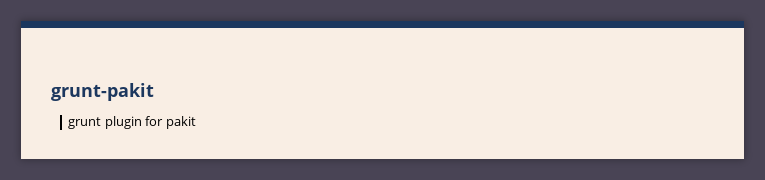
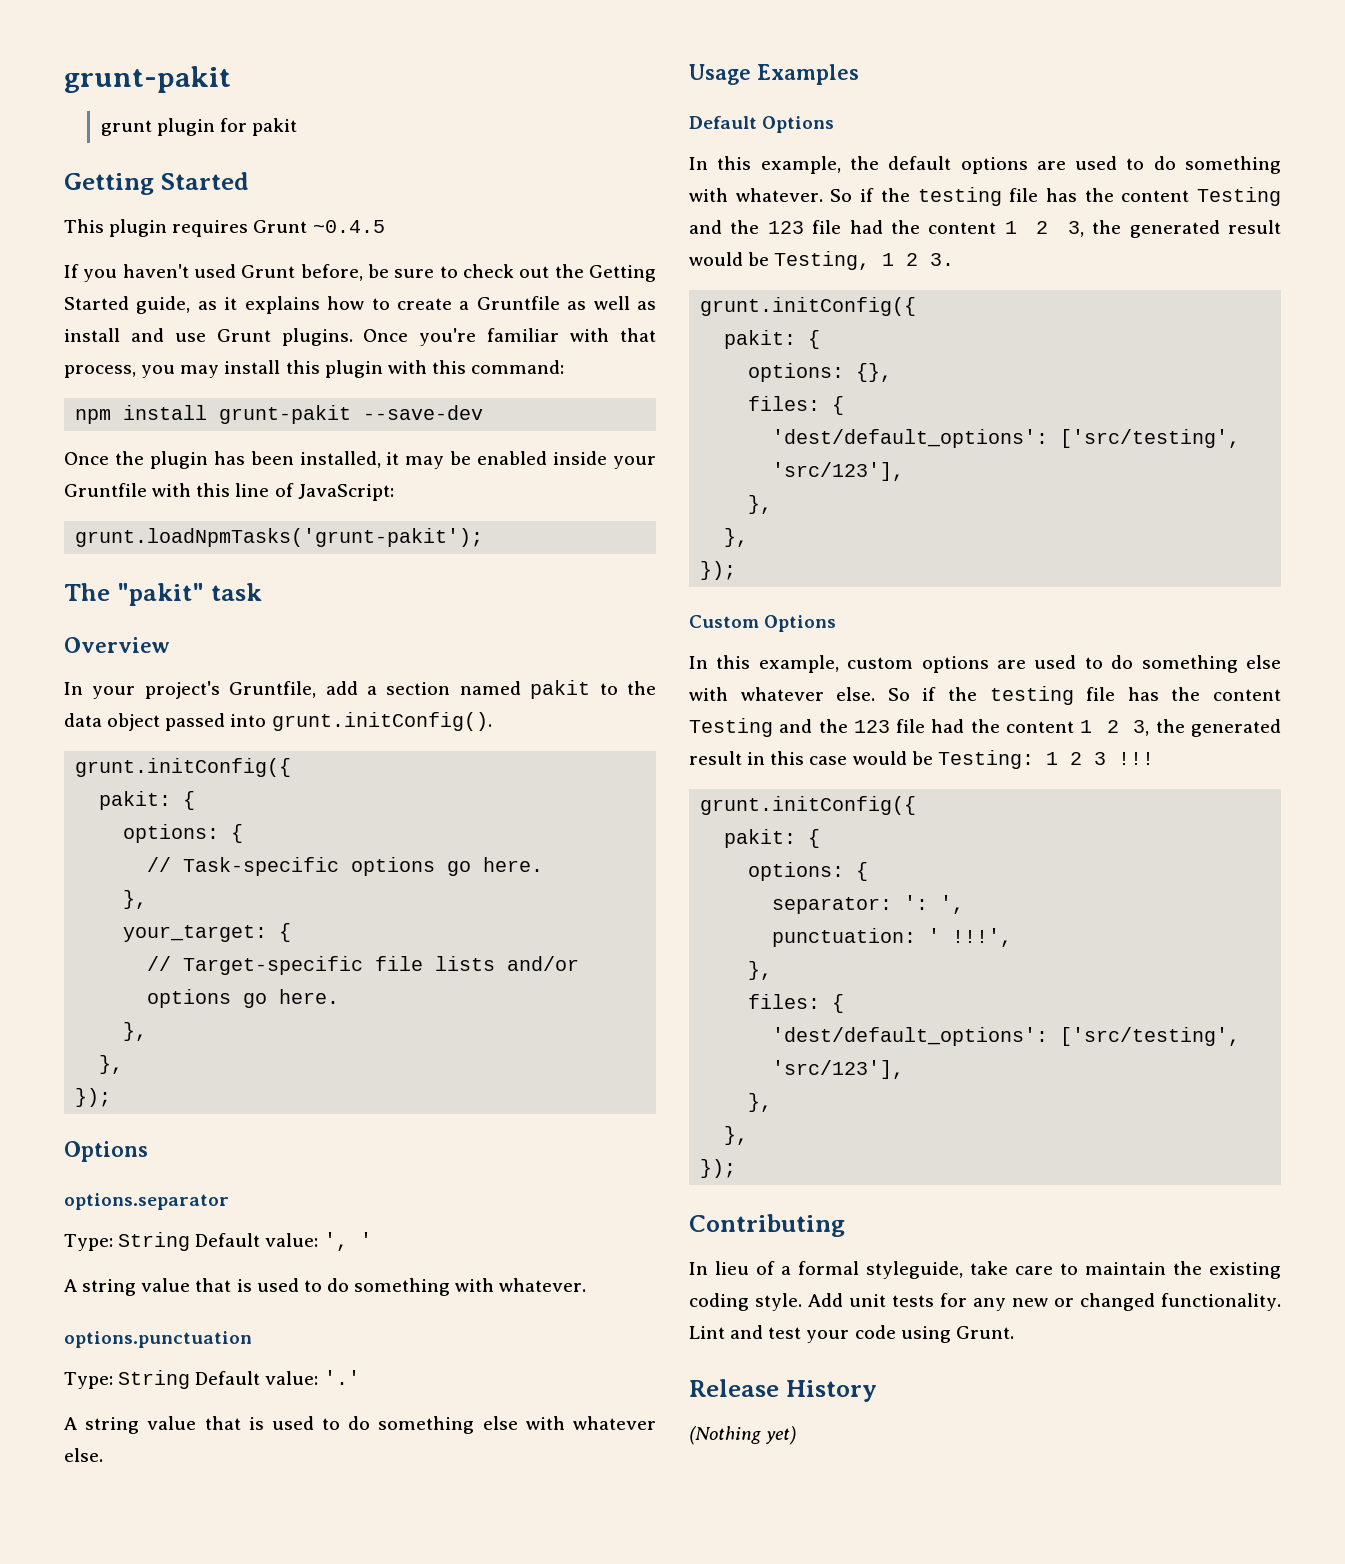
  grunt plugin for pakit
+ Getting Started
+ This plugin requires Grunt ~0.4.5
+ If you haven't used Grunt before, be sure to check out the Getting Started guide, as it explains how to create a Gruntfile as well as install and use Grunt plugins. Once you're familiar with that process, you may install this plugin with this command:
+ npm install grunt-pakit --save-dev
+ Once the plugin has been installed, it may be enabled inside your Gruntfile with this line of JavaScript:
+ grunt.loadNpmTasks('grunt-pakit');
+ The "pakit" task
+ Overview
+ In your project's Gruntfile, add a section named pakit to the data object passed into grunt.initConfig().
+ grunt.initConfig({
+ pakit: {
+ options: {
+ // Task-specific options go here.
+ },
+ your_target: {
+ // Target-specific file lists and/or options go here.
+ },
+ },
+ });
+ Options
+ options.separator
+ Type: String Default value: ', '
+ A string value that is used to do something with whatever.
+ options.punctuation
+ Type: String Default value: '.'
+ A string value that is used to do something else with whatever else.
+ Usage Examples
+ Default Options
+ In this example, the default options are used to do something with whatever. So if the testing file has the content Testing and the 123 file had the content 1 2 3, the generated result would be Testing, 1 2 3.
+ grunt.initConfig({
+ pakit: {
+ options: {},
+ files: {
+ 'dest/default_options': ['src/testing', 'src/123'],
+ },
+ },
+ });
+ Custom Options
+ In this example, custom options are used to do something else with whatever else. So if the testing file has the content Testing and the 123 file had the content 1 2 3, the generated result in this case would be Testing: 1 2 3 !!!
+ grunt.initConfig({
+ pakit: {
+ options: {
+ separator: ': ',
+ punctuation: ' !!!',
+ },
+ files: {
+ 'dest/default_options': ['src/testing', 'src/123'],
+ },
+ },
+ });
+ Contributing
+ In lieu of a formal styleguide, take care to maintain the existing coding style. Add unit tests for any new or changed functionality. Lint and test your code using Grunt.
+ Release History
+ (Nothing yet)

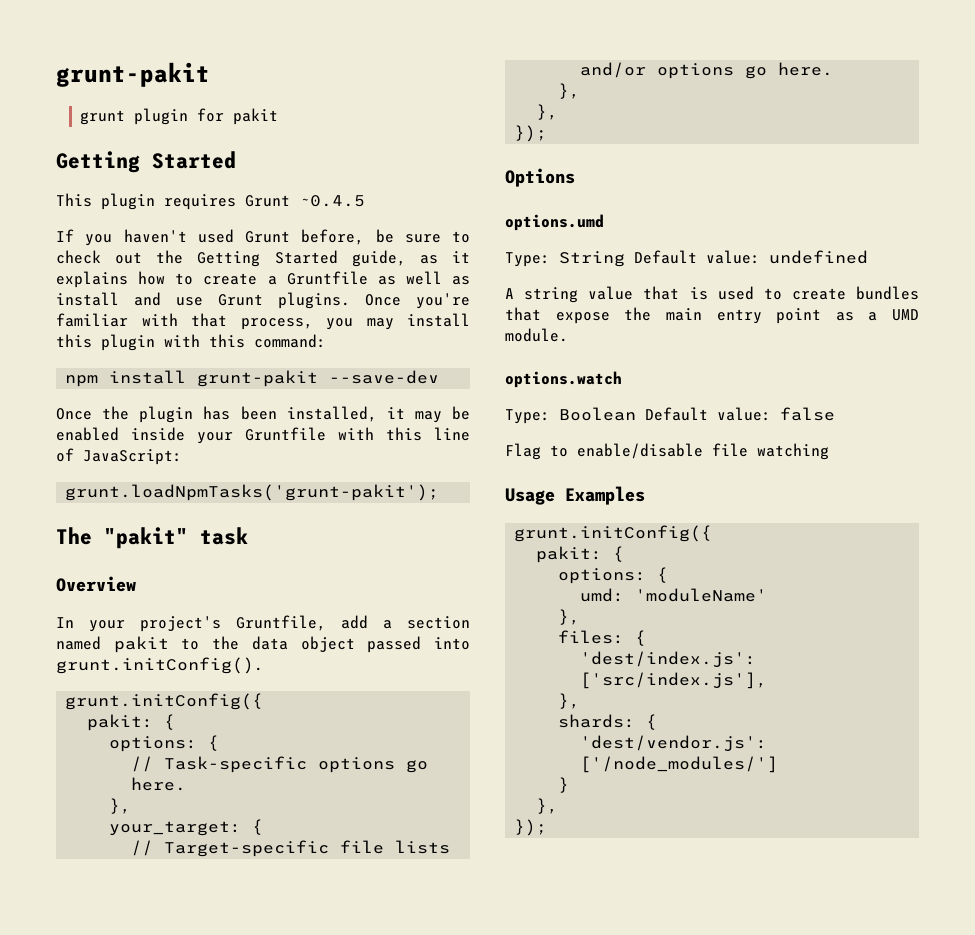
- options.separator
- Type: String Default value: ', '
- A string value that is used to do something with whatever.
- options.punctuation
- Type: String Default value: '.'
- A string value that is used to do something else with whatever else.
+ options.umd
+ Type: String Default value: undefined
+ A string value that is used to create bundles that expose the main entry point as a UMD module.
+ options.watch
+ Type: Boolean Default value: false
+ Flag to enable/disable file watching
  Usage Examples
- Default Options
- In this example, the default options are used to do something with whatever. So if the testing file has the content Testing and the 123 file had the content 1 2 3, the generated result would be Testing, 1 2 3.
- grunt.initConfig({
- pakit: {
- options: {},
- files: {
- 'dest/default_options': ['src/testing', 'src/123'],
- },
- },
- });
- Custom Options
- In this example, custom options are used to do something else with whatever else. So if the testing file has the content Testing and the 123 file had the content 1 2 3, the generated result in this case would be Testing: 1 2 3 !!!
  grunt.initConfig({
  pakit: {
  options: {
- separator: ': ',
- punctuation: ' !!!',
+ umd: 'moduleName'
  },
  files: {
- 'dest/default_options': ['src/testing', 'src/123'],
+ 'dest/index.js': ['src/index.js'],
  },
+ shards: {
+ 'dest/vendor.js': ['/node_modules/']
+ }
  },
  });
- Contributing
- In lieu of a formal styleguide, take care to maintain the existing coding style. Add unit tests for any new or changed functionality. Lint and test your code using Grunt.
- Release History
- (Nothing yet)

